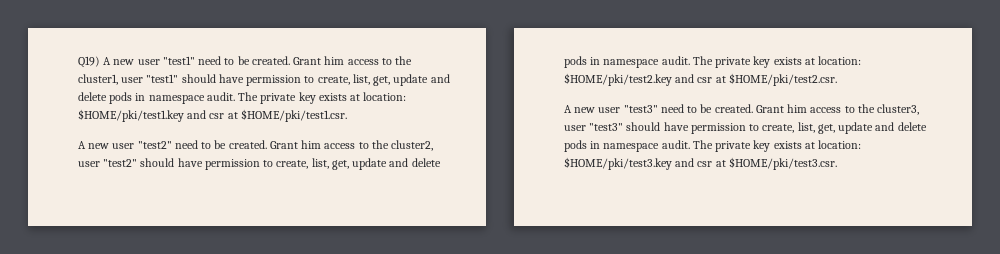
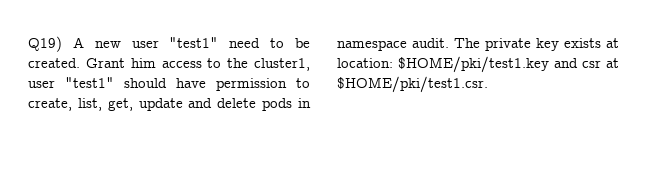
- A new user "test2" need to be created. Grant him access to the cluster2, user "test2" should have permission to create, list, get, update and delete pods in namespace audit. The private key exists at location: $HOME/pki/test2.key and csr at $HOME/pki/test2.csr.
- A new user "test3" need to be created. Grant him access to the cluster3, user "test3" should have permission to create, list, get, update and delete pods in namespace audit. The private key exists at location: $HOME/pki/test3.key and csr at $HOME/pki/test3.csr.

